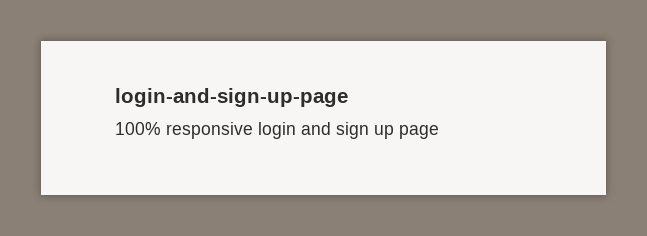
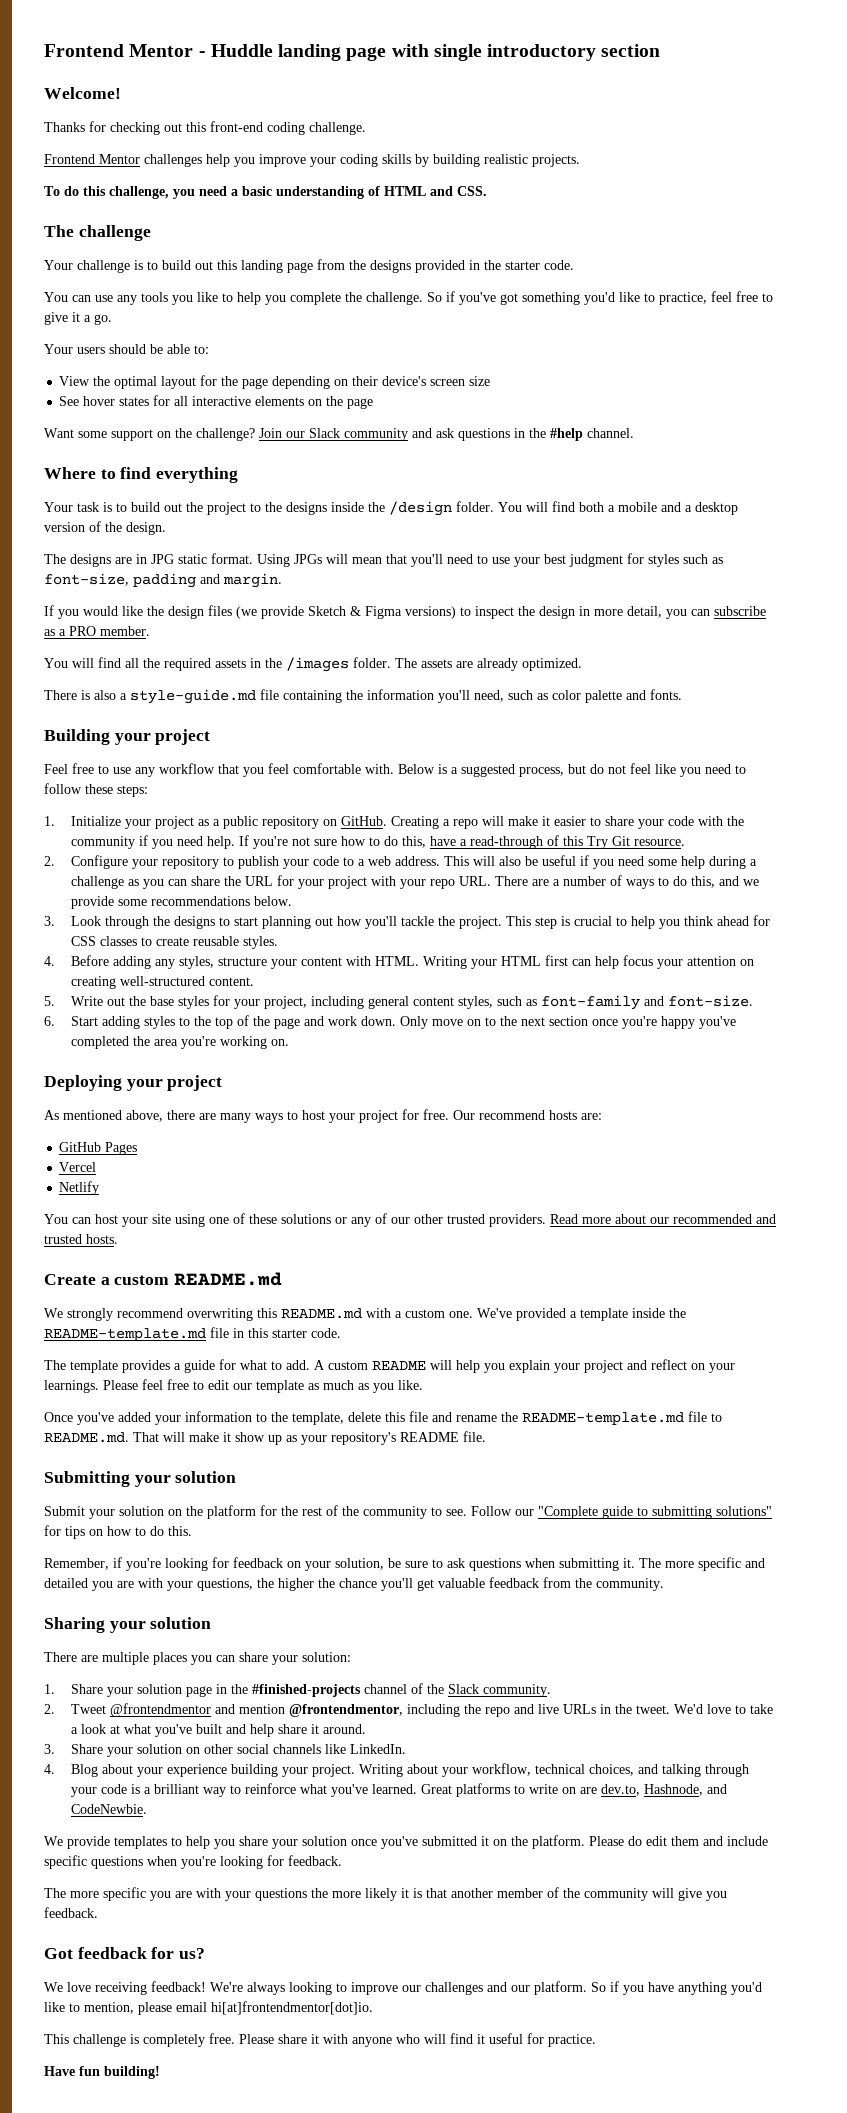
- login-and-sign-up-page
- 100% responsive login and sign up page
+ Frontend Mentor - Huddle landing page with single introductory section
+ Welcome!
+ Thanks for checking out this front-end coding challenge.
+ Frontend Mentor challenges help you improve your coding skills by building realistic projects.
+ To do this challenge, you need a basic understanding of HTML and CSS.
+ The challenge
+ Your challenge is to build out this landing page from the designs provided in the starter code.
+ You can use any tools you like to help you complete the challenge. So if you've got something you'd like to practice, feel free to give it a go.
+ Your users should be able to:
+ View the optimal layout for the page depending on their device's screen size
+ See hover states for all interactive elements on the page
+ Want some support on the challenge? Join our Slack community and ask questions in the #help channel.
+ Where to find everything
+ Your task is to build out the project to the designs inside the /design folder. You will find both a mobile and a desktop version of the design.
+ The designs are in JPG static format. Using JPGs will mean that you'll need to use your best judgment for styles such as font-size, padding and margin.
+ If you would like the design files (we provide Sketch & Figma versions) to inspect the design in more detail, you can subscribe as a PRO member.
+ You will find all the required assets in the /images folder. The assets are already optimized.
+ There is also a style-guide.md file containing the information you'll need, such as color palette and fonts.
+ Building your project
+ Feel free to use any workflow that you feel comfortable with. Below is a suggested process, but do not feel like you need to follow these steps:
+ 1. Initialize your project as a public repository on GitHub. Creating a repo will make it easier to share your code with the community if you need help. If you're not sure how to do this, have a read-through of this Try Git resource.
+ 2. Configure your repository to publish your code to a web address. This will also be useful if you need some help during a challenge as you can share the URL for your project with your repo URL. There are a number of ways to do this, and we provide some recommendations below.
+ 3. Look through the designs to start planning out how you'll tackle the project. This step is crucial to help you think ahead for CSS classes to create reusable styles.
+ 4. Before adding any styles, structure your content with HTML. Writing your HTML first can help focus your attention on creating well-structured content.
+ 5. Write out the base styles for your project, including general content styles, such as font-family and font-size.
+ 6. Start adding styles to the top of the page and work down. Only move on to the next section once you're happy you've completed the area you're working on.
+ Deploying your project
+ As mentioned above, there are many ways to host your project for free. Our recommend hosts are:
+ GitHub Pages
+ Vercel
+ Netlify
+ You can host your site using one of these solutions or any of our other trusted providers. Read more about our recommended and trusted hosts.
+ Create a custom README.md
+ We strongly recommend overwriting this README.md with a custom one. We've provided a template inside the README-template.md file in this starter code.
+ The template provides a guide for what to add. A custom README will help you explain your project and reflect on your learnings. Please feel free to edit our template as much as you like.
+ Once you've added your information to the template, delete this file and rename the README-template.md file to README.md. That will make it show up as your repository's README file.
+ Submitting your solution
+ Submit your solution on the platform for the rest of the community to see. Follow our "Complete guide to submitting solutions" for tips on how to do this.
+ Remember, if you're looking for feedback on your solution, be sure to ask questions when submitting it. The more specific and detailed you are with your questions, the higher the chance you'll get valuable feedback from the community.
+ Sharing your solution
+ There are multiple places you can share your solution:
+ 1. Share your solution page in the #finished-projects channel of the Slack community.
+ 2. Tweet @frontendmentor and mention @frontendmentor, including the repo and live URLs in the tweet. We'd love to take a look at what you've built and help share it around.
+ 3. Share your solution on other social channels like LinkedIn.
+ 4. Blog about your experience building your project. Writing about your workflow, technical choices, and talking through your code is a brilliant way to reinforce what you've learned. Great platforms to write on are dev.to, Hashnode, and CodeNewbie.
+ We provide templates to help you share your solution once you've submitted it on the platform. Please do edit them and include specific questions when you're looking for feedback.
+ The more specific you are with your questions the more likely it is that another member of the community will give you feedback.
+ Got feedback for us?
+ We love receiving feedback! We're always looking to improve our challenges and our platform. So if you have anything you'd like to mention, please email hi[at]frontendmentor[dot]io.
+ This challenge is completely free. Please share it with anyone who will find it useful for practice.
+ Have fun building!

